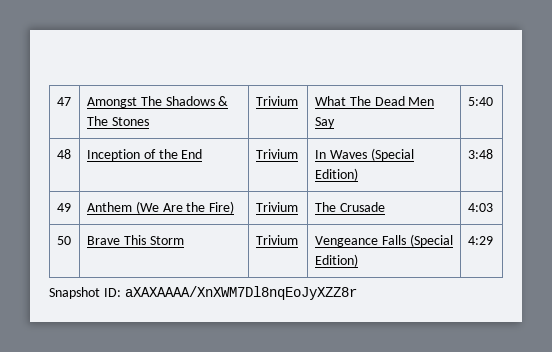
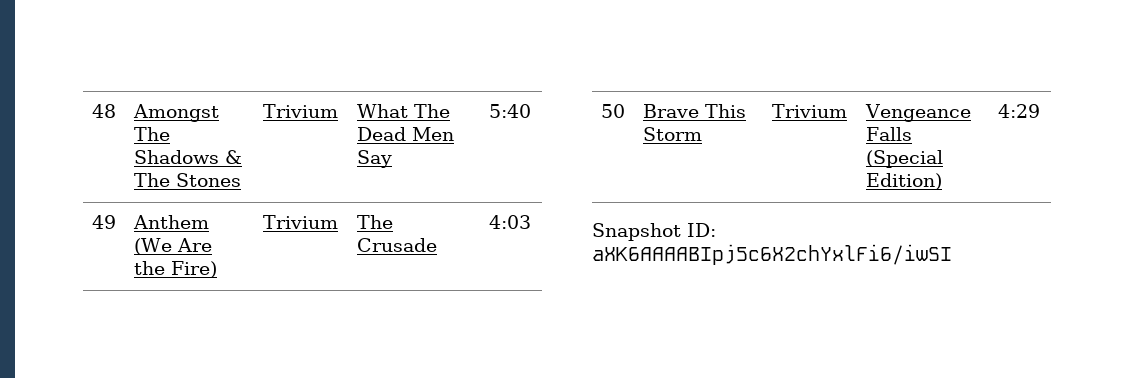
- 47 | Amongst The Shadows & The Stones | Trivium | What The Dead Men Say | 5:40
+ 48 | Amongst The Shadows & The Stones | Trivium | What The Dead Men Say | 5:40
- 48 | Inception of the End | Trivium | In Waves (Special Edition) | 3:48
- Snapshot ID: aXAXAAAA/XnXWM7Dl8nqEoJyXZZ8r
+ Snapshot ID: aXK6AAAABIpj5c6X2chYxlFi6/iwSI

